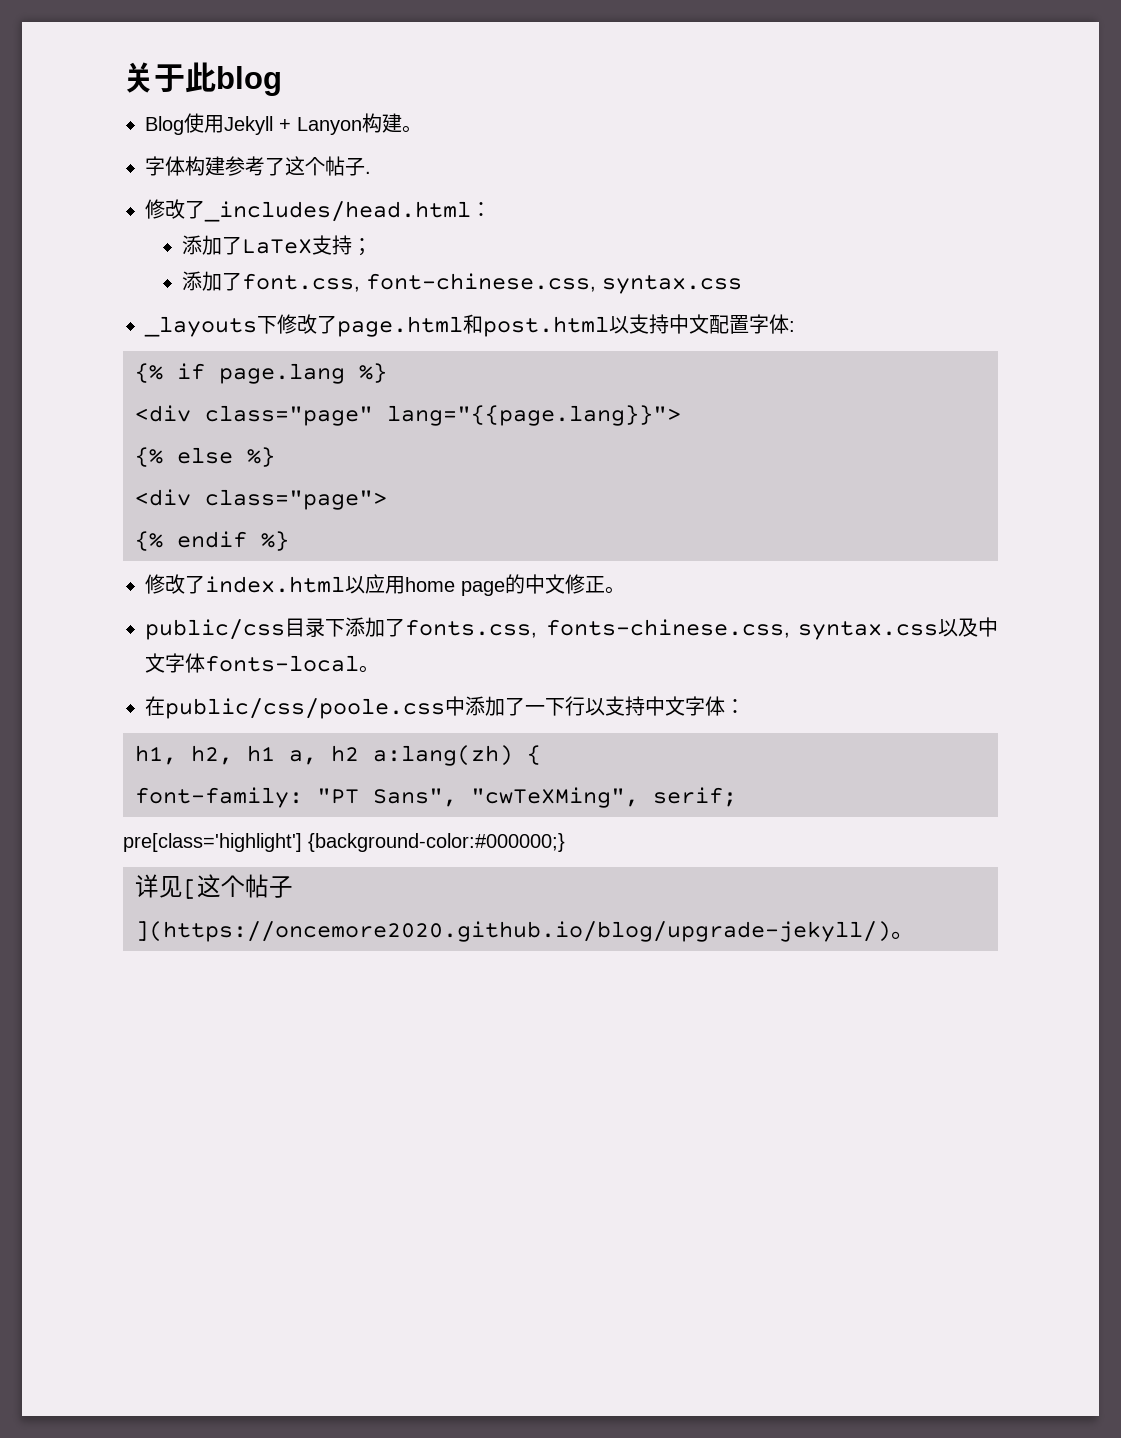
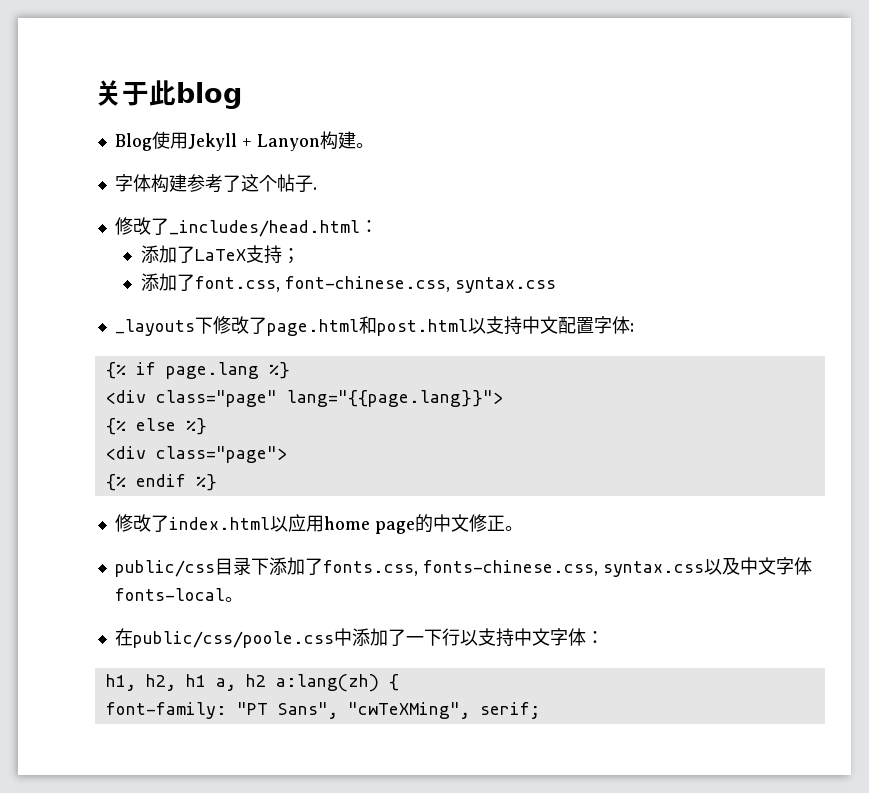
- pre[class='highlight'] {background-color:#000000;}
- 详见[这个帖子](https://oncemore2020.github.io/blog/upgrade-jekyll/)。

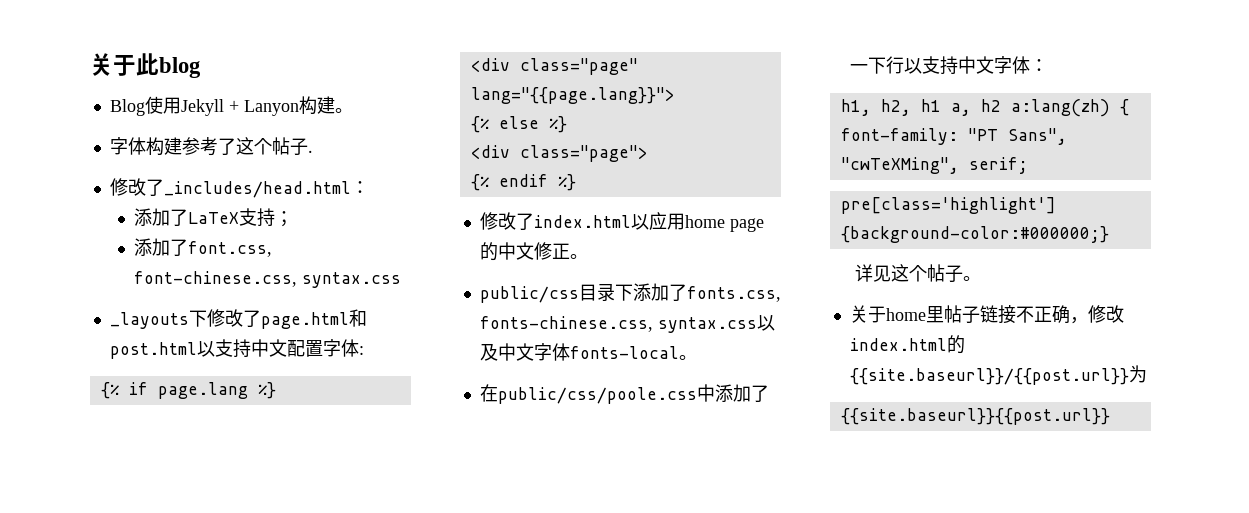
+ pre[class='highlight'] {background-color:#000000;}
+ 详见这个帖子。
+ 关于home里帖子链接不正确，修改index.html的{{site.baseurl}}/{{post.url}}为
+ {{site.baseurl}}{{post.url}}

